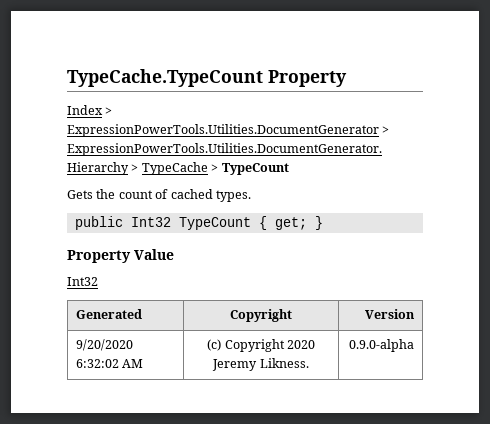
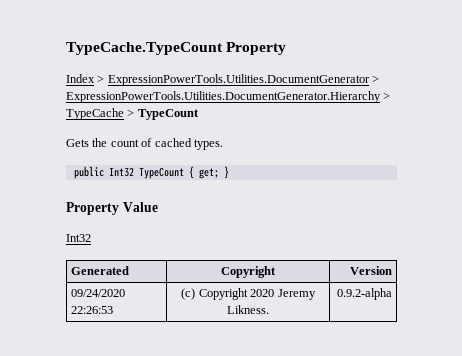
- 9/20/2020 6:32:02 AM | (c) Copyright 2020 Jeremy Likness. | 0.9.0-alpha
+ 09/24/2020 22:26:53 | (c) Copyright 2020 Jeremy Likness. | 0.9.2-alpha

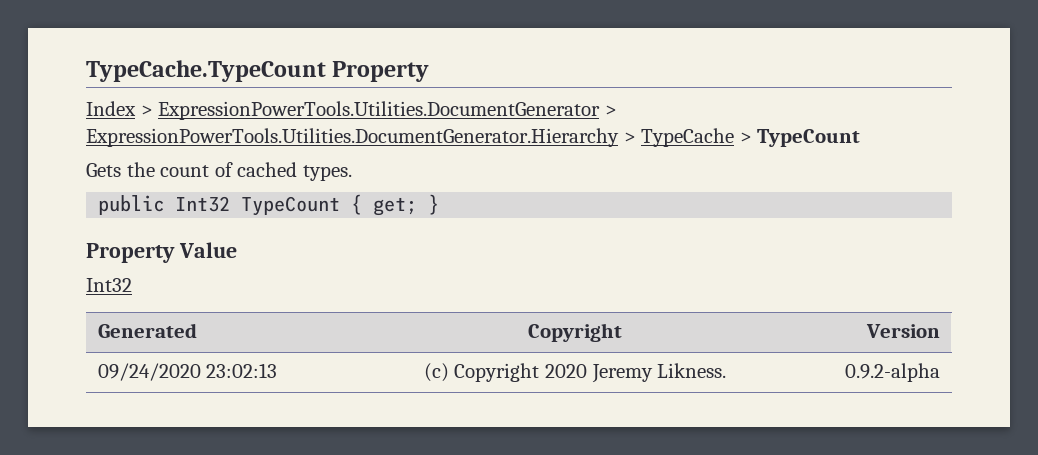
- 09/24/2020 22:26:53 | (c) Copyright 2020 Jeremy Likness. | 0.9.2-alpha
+ 09/24/2020 23:02:13 | (c) Copyright 2020 Jeremy Likness. | 0.9.2-alpha

